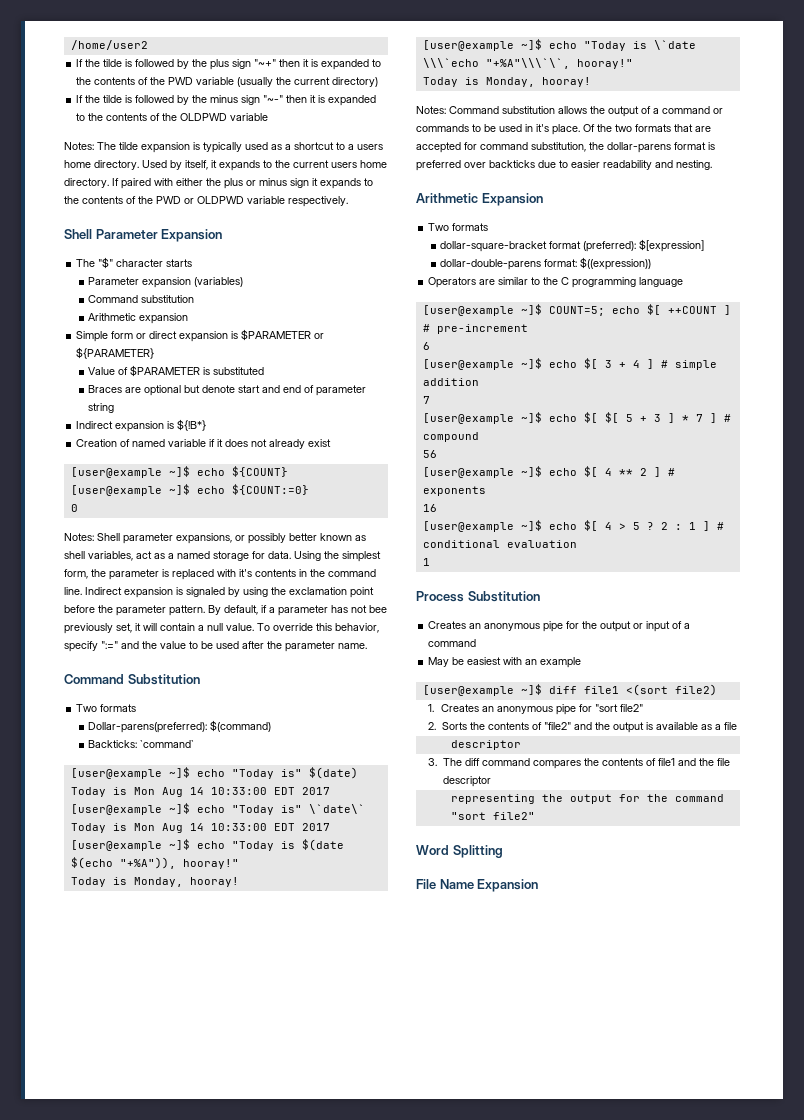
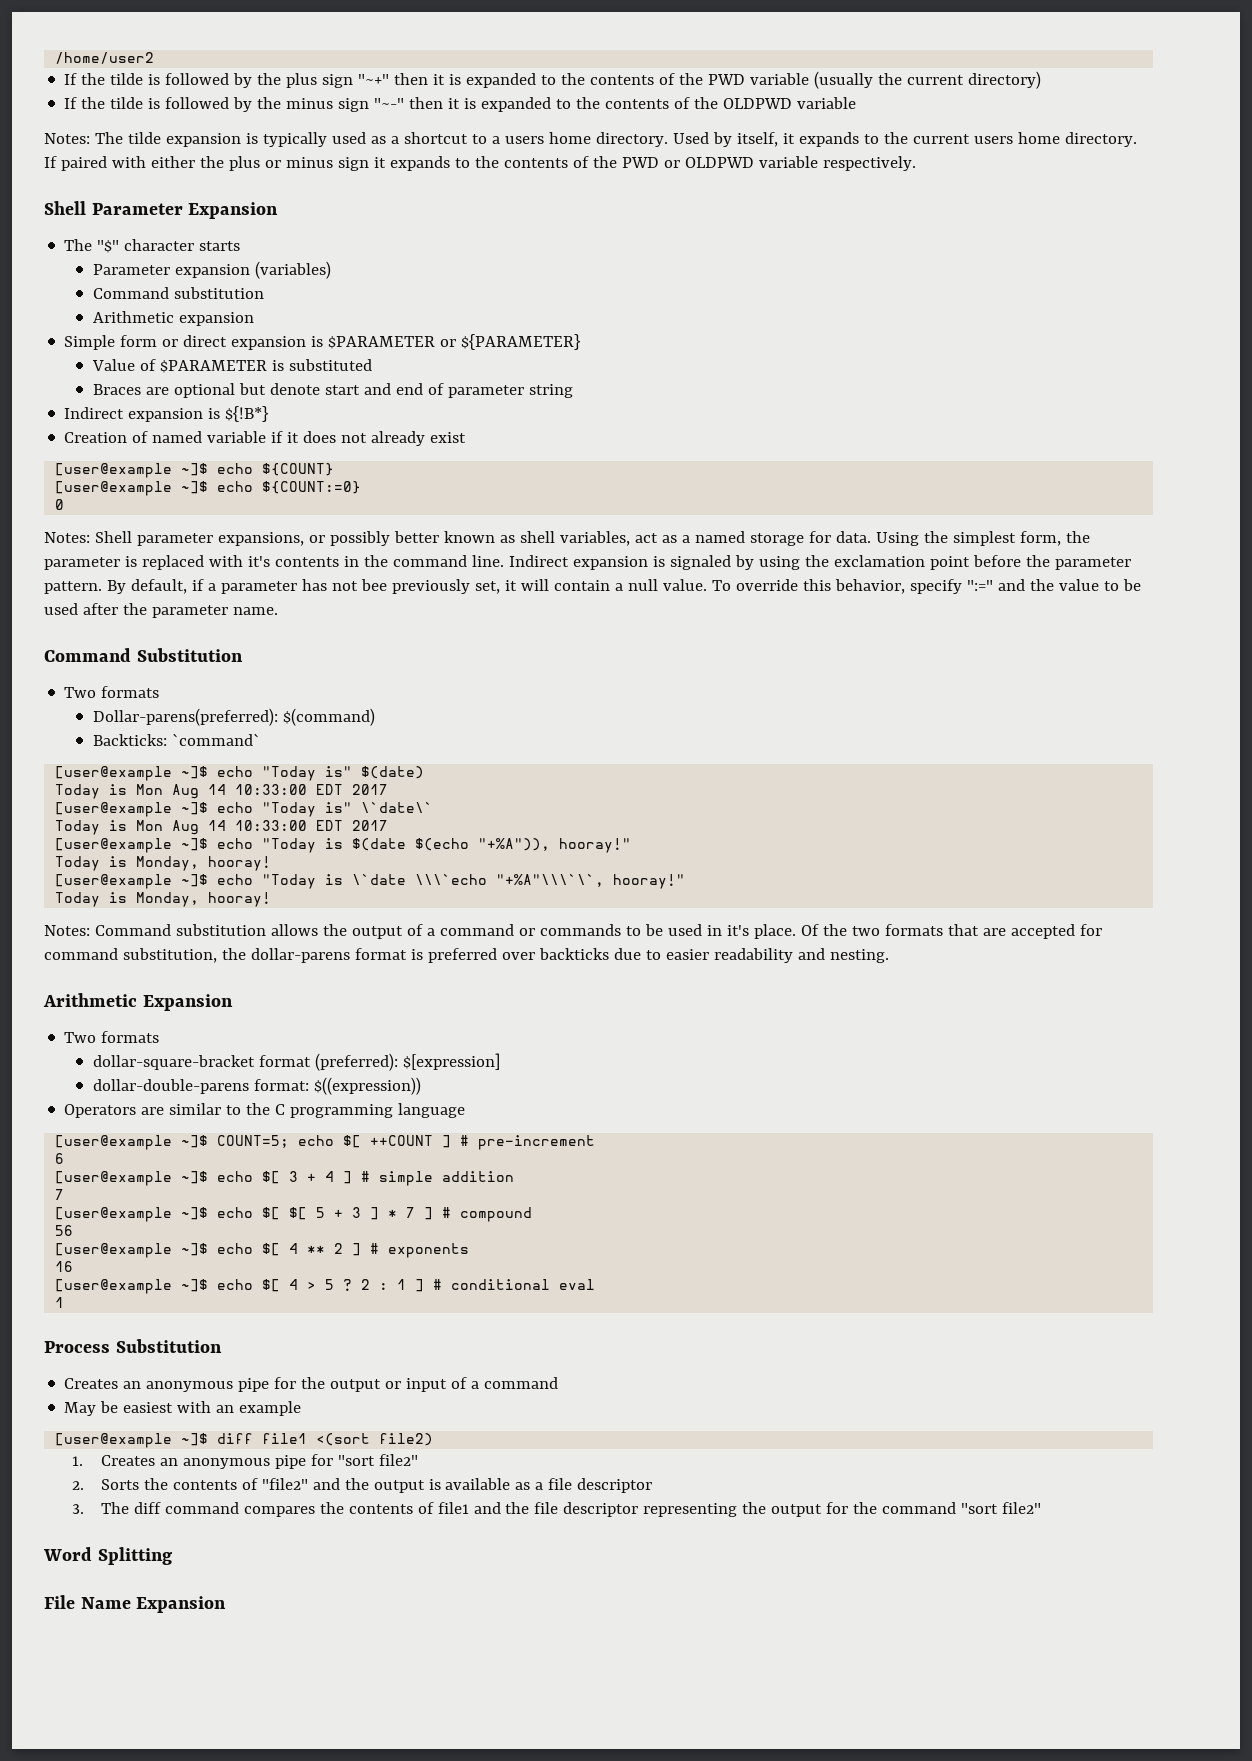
- 2 : 1 ] # conditional evaluation
+ 2 : 1 ] # conditional eval
- 2. Sorts the contents of "file2" and the output is available as a file
- descriptor
+ 2. Sorts the contents of "file2" and the output is available as a file descriptor
- 3. The diff command compares the contents of file1 and the file descriptor
- representing the output for the command "sort file2"
+ 3. The diff command compares the contents of file1 and the file descriptor representing the output for the command "sort file2"

